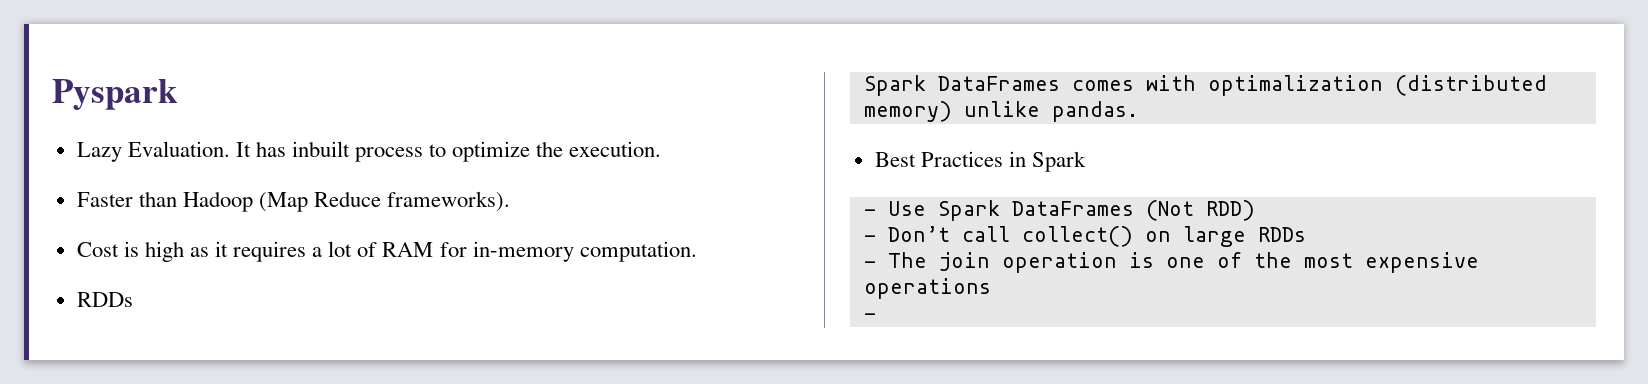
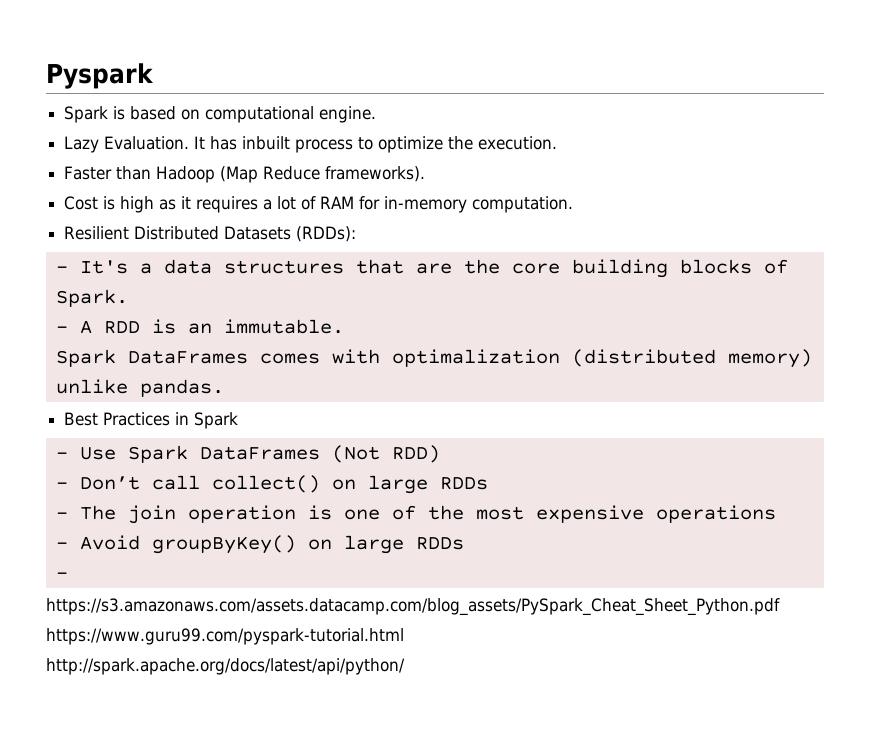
+ Spark is based on computational engine.
  Cost is high as it requires a lot of RAM for in-memory computation.
- RDDs
+ Resilient Distributed Datasets (RDDs):
+ - It's a data structures that are the core building blocks of Spark.
+ - A RDD is an immutable.
  - The join operation is one of the most expensive operations
+ - Avoid groupByKey() on large RDDs
  -
+ https://s3.amazonaws.com/assets.datacamp.com/blog_assets/PySpark_Cheat_Sheet_Python.pdf
+ https://www.guru99.com/pyspark-tutorial.html
+ http://spark.apache.org/docs/latest/api/python/

